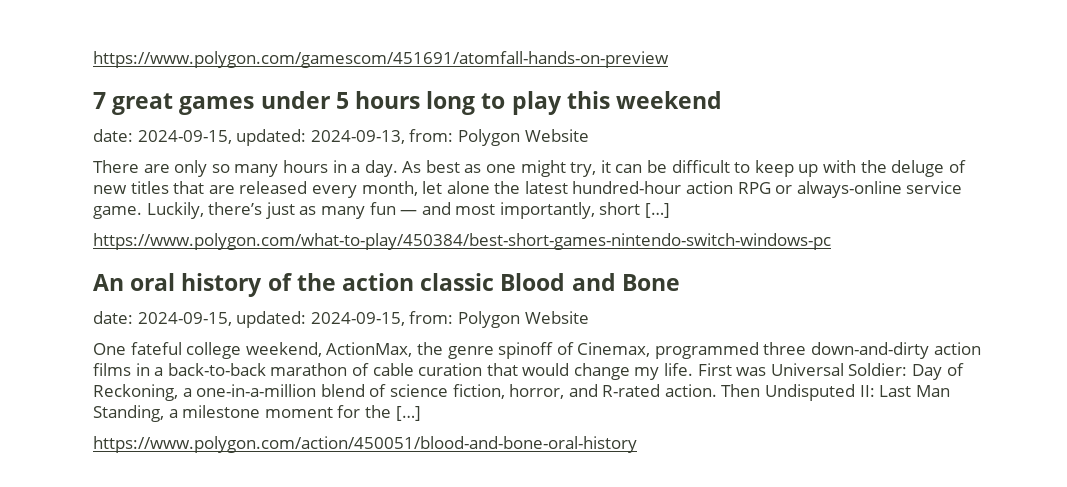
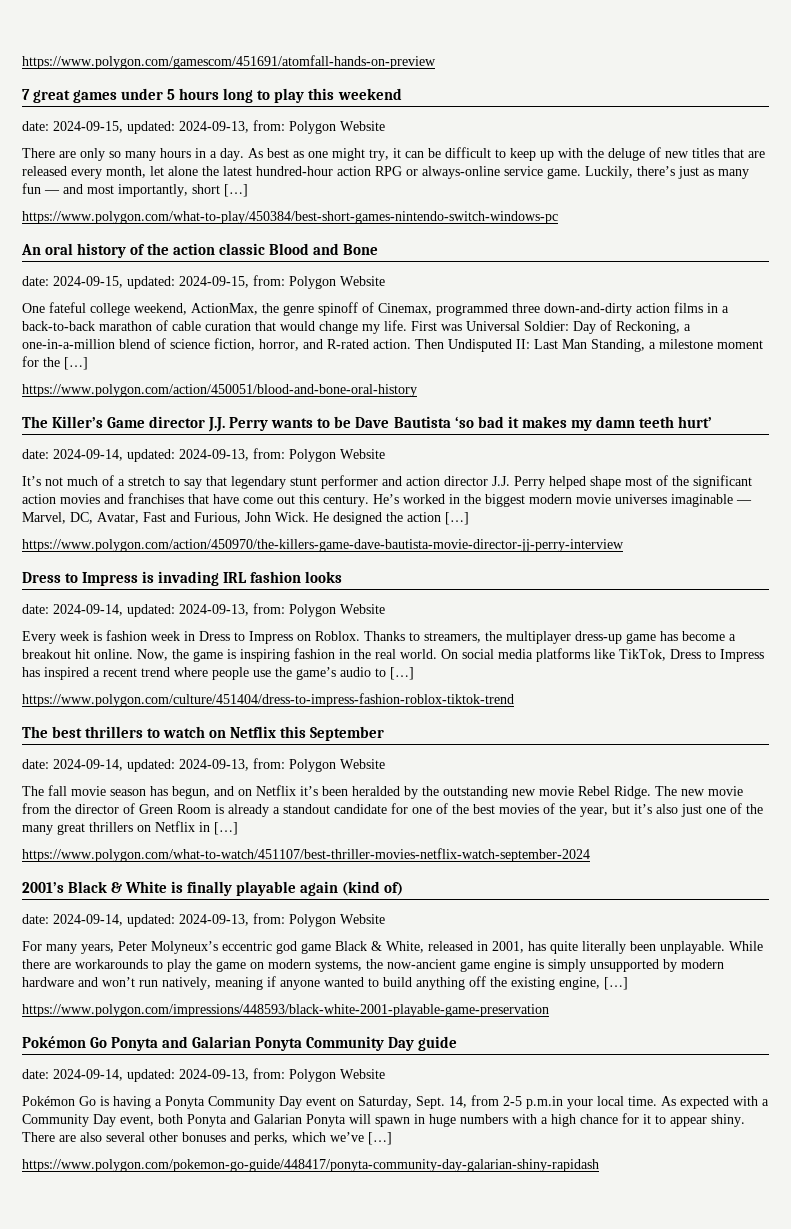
+ The Killer’s Game director J.J. Perry wants to be Dave Bautista ‘so bad it makes my damn teeth hurt’
+ date: 2024-09-14, updated: 2024-09-13, from: Polygon Website
+ It’s not much of a stretch to say that legendary stunt performer and action director J.J. Perry helped shape most of the significant action movies and franchises that have come out this century. He’s worked in the biggest modern movie universes imaginable — Marvel, DC, Avatar, Fast and Furious, John Wick. He designed the action […]
+ https://www.polygon.com/action/450970/the-killers-game-dave-bautista-movie-director-jj-perry-interview
+ Dress to Impress is invading IRL fashion looks
+ date: 2024-09-14, updated: 2024-09-13, from: Polygon Website
+ Every week is fashion week in Dress to Impress on Roblox. Thanks to streamers, the multiplayer dress-up game has become a breakout hit online. Now, the game is inspiring fashion in the real world. On social media platforms like TikTok, Dress to Impress has inspired a recent trend where people use the game’s audio to […]
+ https://www.polygon.com/culture/451404/dress-to-impress-fashion-roblox-tiktok-trend
+ The best thrillers to watch on Netflix this September
+ date: 2024-09-14, updated: 2024-09-13, from: Polygon Website
+ The fall movie season has begun, and on Netflix it’s been heralded by the outstanding new movie Rebel Ridge. The new movie from the director of Green Room is already a standout candidate for one of the best movies of the year, but it’s also just one of the many great thrillers on Netflix in […]
+ https://www.polygon.com/what-to-watch/451107/best-thriller-movies-netflix-watch-september-2024
+ 2001’s Black & White is finally playable again (kind of)
+ date: 2024-09-14, updated: 2024-09-13, from: Polygon Website
+ For many years, Peter Molyneux’s eccentric god game Black & White, released in 2001, has quite literally been unplayable. While there are workarounds to play the game on modern systems, the now-ancient game engine is simply unsupported by modern hardware and won’t run natively, meaning if anyone wanted to build anything off the existing engine, […]
+ https://www.polygon.com/impressions/448593/black-white-2001-playable-game-preservation
+ Pokémon Go Ponyta and Galarian Ponyta Community Day guide
+ date: 2024-09-14, updated: 2024-09-13, from: Polygon Website
+ Pokémon Go is having a Ponyta Community Day event on Saturday, Sept. 14, from 2-5 p.m.in your local time. As expected with a Community Day event, both Ponyta and Galarian Ponyta will spawn in huge numbers with a high chance for it to appear shiny. There are also several other bonuses and perks, which we’ve […]
+ https://www.polygon.com/pokemon-go-guide/448417/ponyta-community-day-galarian-shiny-rapidash

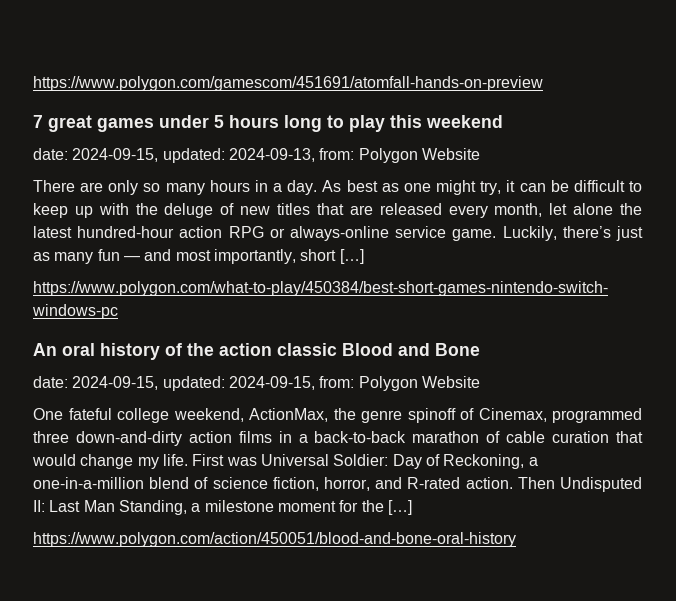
- The Killer’s Game director J.J. Perry wants to be Dave Bautista ‘so bad it makes my damn teeth hurt’
- date: 2024-09-14, updated: 2024-09-13, from: Polygon Website
- It’s not much of a stretch to say that legendary stunt performer and action director J.J. Perry helped shape most of the significant action movies and franchises that have come out this century. He’s worked in the biggest modern movie universes imaginable — Marvel, DC, Avatar, Fast and Furious, John Wick. He designed the action […]
- https://www.polygon.com/action/450970/the-killers-game-dave-bautista-movie-director-jj-perry-interview
- Dress to Impress is invading IRL fashion looks
- date: 2024-09-14, updated: 2024-09-13, from: Polygon Website
- Every week is fashion week in Dress to Impress on Roblox. Thanks to streamers, the multiplayer dress-up game has become a breakout hit online. Now, the game is inspiring fashion in the real world. On social media platforms like TikTok, Dress to Impress has inspired a recent trend where people use the game’s audio to […]
- https://www.polygon.com/culture/451404/dress-to-impress-fashion-roblox-tiktok-trend
- The best thrillers to watch on Netflix this September
- date: 2024-09-14, updated: 2024-09-13, from: Polygon Website
- The fall movie season has begun, and on Netflix it’s been heralded by the outstanding new movie Rebel Ridge. The new movie from the director of Green Room is already a standout candidate for one of the best movies of the year, but it’s also just one of the many great thrillers on Netflix in […]
- https://www.polygon.com/what-to-watch/451107/best-thriller-movies-netflix-watch-september-2024
- 2001’s Black & White is finally playable again (kind of)
- date: 2024-09-14, updated: 2024-09-13, from: Polygon Website
- For many years, Peter Molyneux’s eccentric god game Black & White, released in 2001, has quite literally been unplayable. While there are workarounds to play the game on modern systems, the now-ancient game engine is simply unsupported by modern hardware and won’t run natively, meaning if anyone wanted to build anything off the existing engine, […]
- https://www.polygon.com/impressions/448593/black-white-2001-playable-game-preservation
- Pokémon Go Ponyta and Galarian Ponyta Community Day guide
- date: 2024-09-14, updated: 2024-09-13, from: Polygon Website
- Pokémon Go is having a Ponyta Community Day event on Saturday, Sept. 14, from 2-5 p.m.in your local time. As expected with a Community Day event, both Ponyta and Galarian Ponyta will spawn in huge numbers with a high chance for it to appear shiny. There are also several other bonuses and perks, which we’ve […]
- https://www.polygon.com/pokemon-go-guide/448417/ponyta-community-day-galarian-shiny-rapidash

